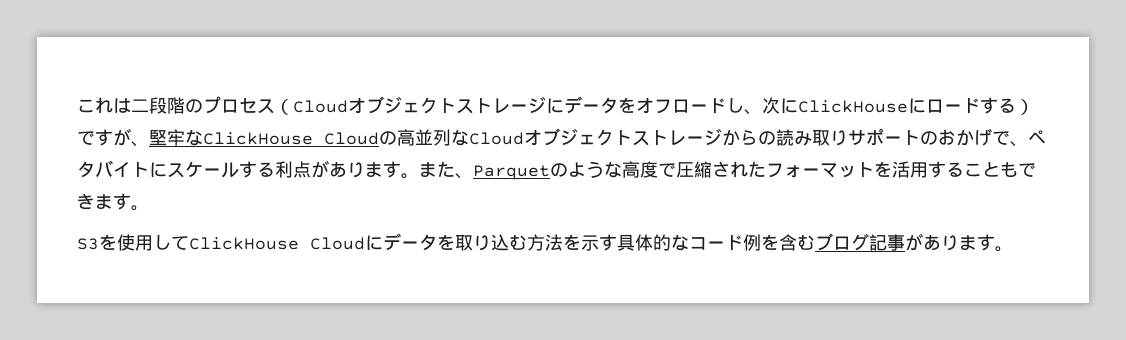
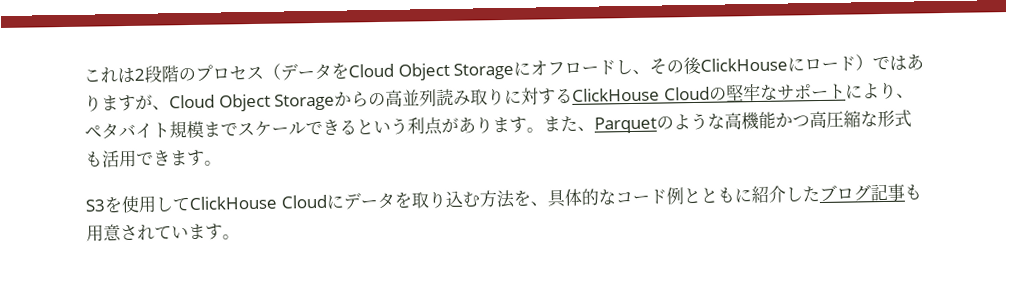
- これは二段階のプロセス（Cloudオブジェクトストレージにデータをオフロードし、次にClickHouseにロードする）ですが、堅牢なClickHouse Cloudの高並列なCloudオブジェクトストレージからの読み取りサポートのおかげで、ペタバイトにスケールする利点があります。
+ これは2段階のプロセス（データをCloud Object Storageにオフロードし、その後ClickHouseにロード）ではありますが、Cloud Object Storageからの高並列読み取りに対するClickHouse Cloudの堅牢なサポートにより、ペタバイト規模までスケールできるという利点があります。
- また、Parquetのような高度で圧縮されたフォーマットを活用することもできます。
+ また、Parquetのような高機能かつ高圧縮な形式も活用できます。
- S3を使用してClickHouse Cloudにデータを取り込む方法を示す具体的なコード例を含むブログ記事があります。
+ S3を使用してClickHouse Cloudにデータを取り込む方法を、具体的なコード例とともに紹介したブログ記事も用意されています。

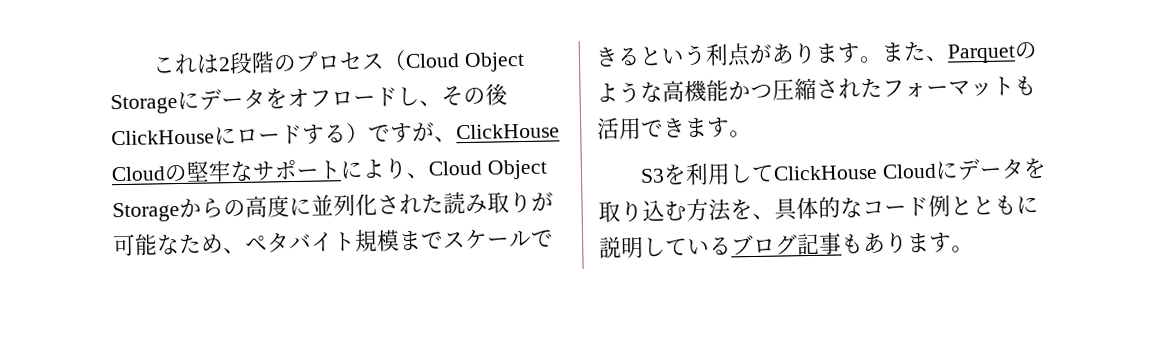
- これは2段階のプロセス（データをCloud Object Storageにオフロードし、その後ClickHouseにロード）ではありますが、Cloud Object Storageからの高並列読み取りに対するClickHouse Cloudの堅牢なサポートにより、ペタバイト規模までスケールできるという利点があります。
+ これは2段階のプロセス（Cloud Object Storageにデータをオフロードし、その後ClickHouseにロードする）ですが、ClickHouse Cloudの堅牢なサポートにより、Cloud Object Storageからの高度に並列化された読み取りが可能なため、ペタバイト規模までスケールできるという利点があります。
- また、Parquetのような高機能かつ高圧縮な形式も活用できます。
+ また、Parquetのような高機能かつ圧縮されたフォーマットも活用できます。
- S3を使用してClickHouse Cloudにデータを取り込む方法を、具体的なコード例とともに紹介したブログ記事も用意されています。
+ S3を利用してClickHouse Cloudにデータを取り込む方法を、具体的なコード例とともに説明しているブログ記事もあります。

